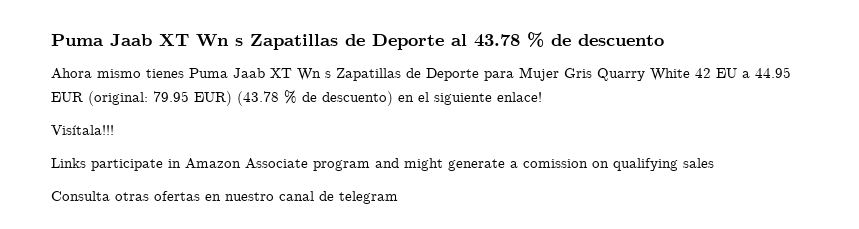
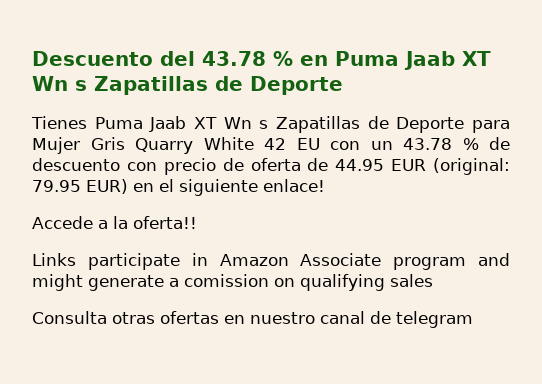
- Puma Jaab XT Wn s Zapatillas de Deporte al 43.78 % de descuento
- Ahora mismo tienes Puma Jaab XT Wn s Zapatillas de Deporte para Mujer Gris Quarry White 42 EU a 44.95 EUR (original: 79.95 EUR) (43.78 % de descuento) en el siguiente enlace!
+ Descuento del 43.78 % en Puma Jaab XT Wn s Zapatillas de Deporte
+ Tienes Puma Jaab XT Wn s Zapatillas de Deporte para Mujer Gris Quarry White 42 EU con un 43.78 % de descuento con precio de oferta de 44.95 EUR (original: 79.95 EUR) en el siguiente enlace!
- Visítala!!!
+ Accede a la oferta!!

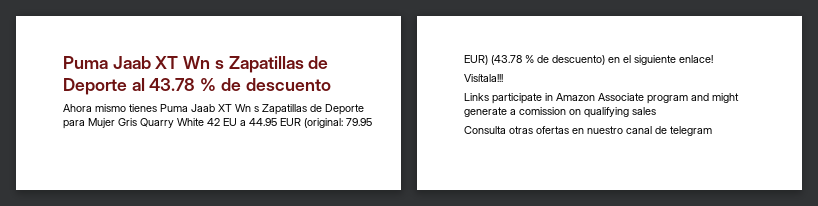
- Descuento del 43.78 % en Puma Jaab XT Wn s Zapatillas de Deporte
- Tienes Puma Jaab XT Wn s Zapatillas de Deporte para Mujer Gris Quarry White 42 EU con un 43.78 % de descuento con precio de oferta de 44.95 EUR (original: 79.95 EUR) en el siguiente enlace!
+ Puma Jaab XT Wn s Zapatillas de Deporte al 43.78 % de descuento
+ Ahora mismo tienes Puma Jaab XT Wn s Zapatillas de Deporte para Mujer Gris Quarry White 42 EU a 44.95 EUR (original: 79.95 EUR) (43.78 % de descuento) en el siguiente enlace!
- Accede a la oferta!!
+ Visítala!!!

